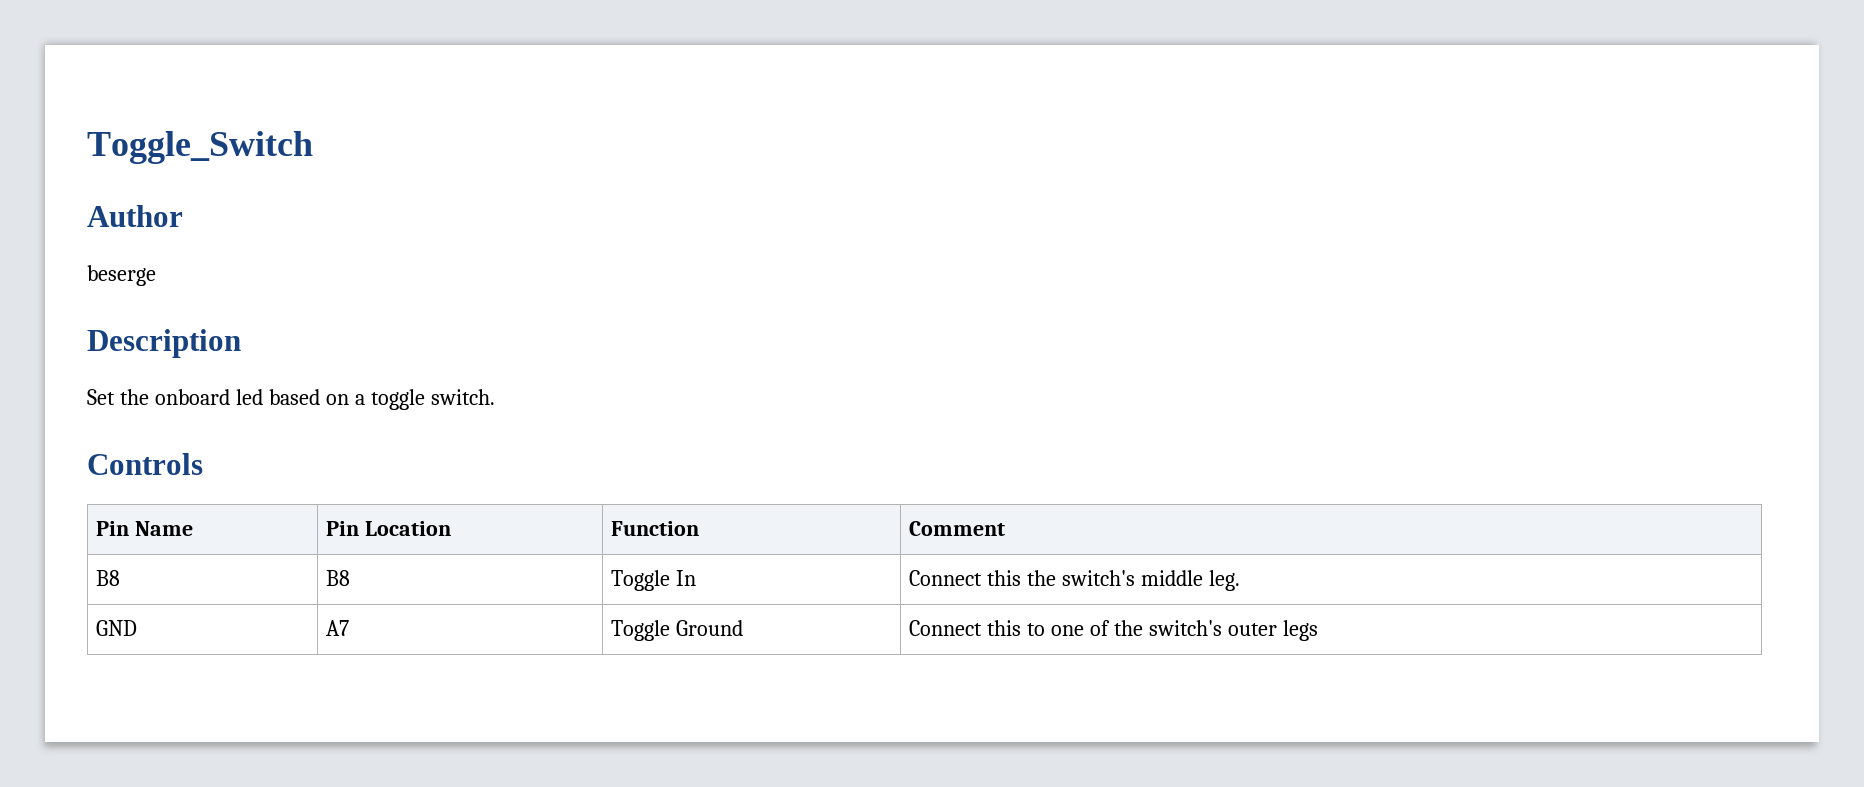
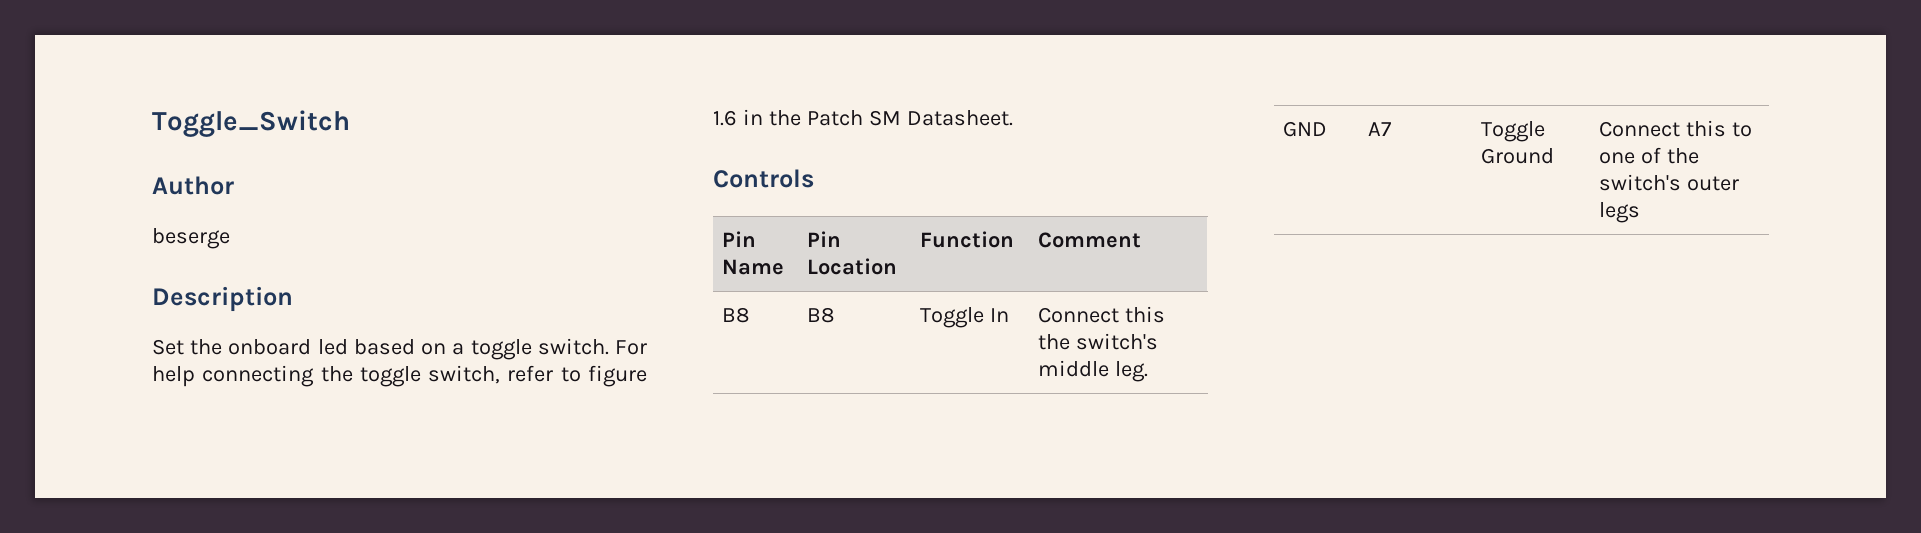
+ For help connecting the toggle switch, refer to figure 1.6 in the Patch SM Datasheet.

